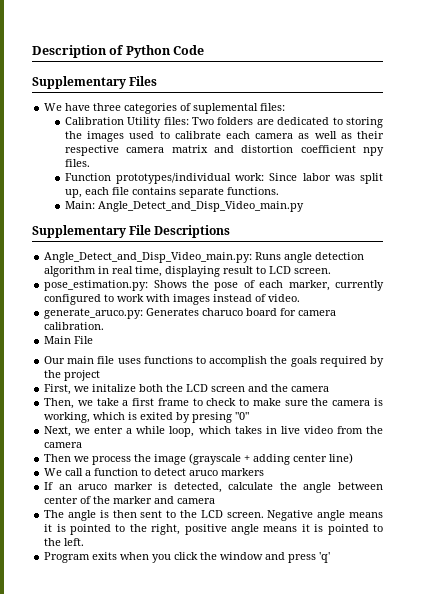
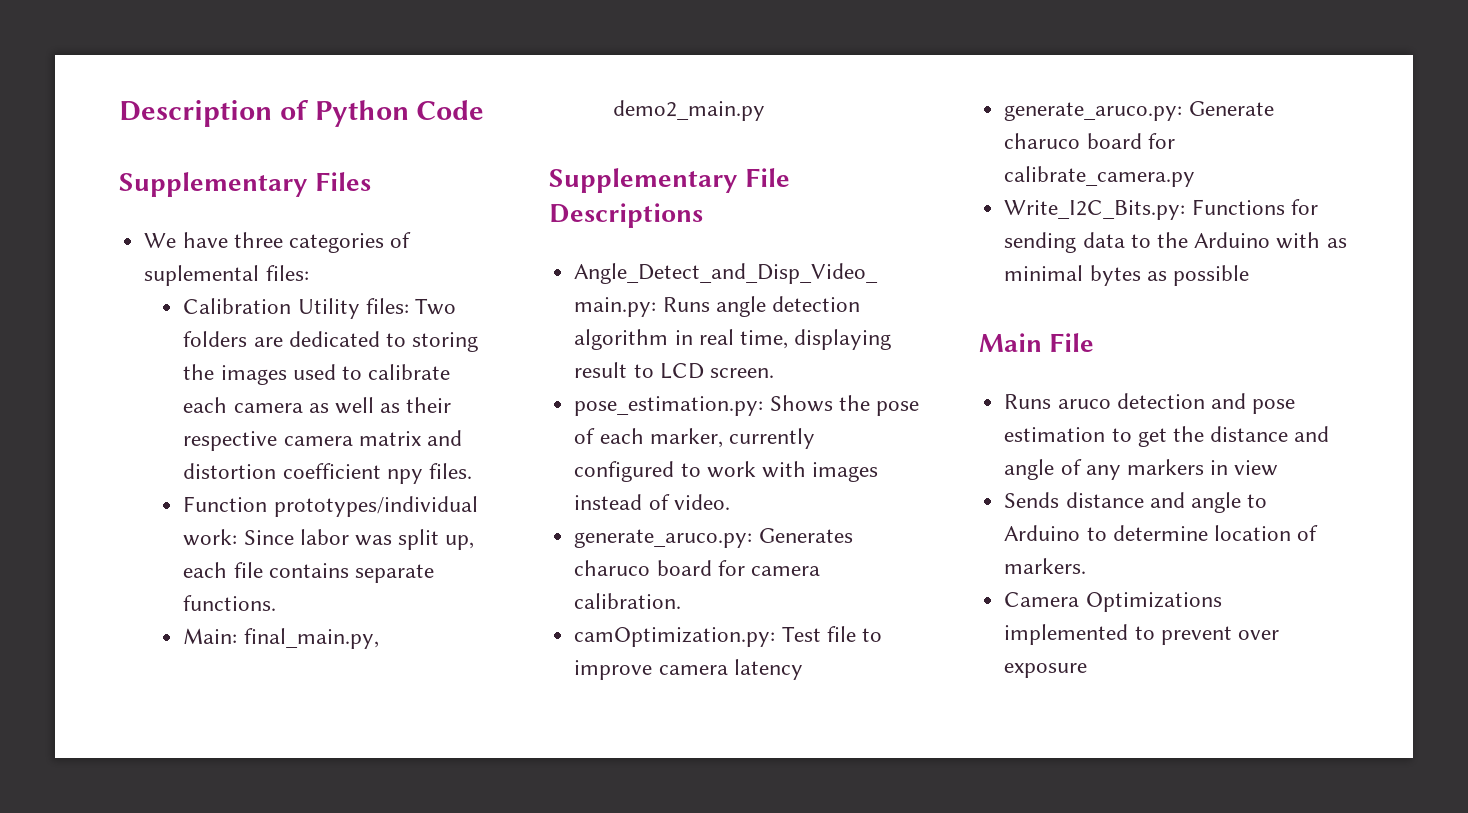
- Main: Angle_Detect_and_Disp_Video_main.py
+ Main: final_main.py, demo2_main.py
+ camOptimization.py: Test file to improve camera latency
+ generate_aruco.py: Generate charuco board for calibrate_camera.py
+ Write_I2C_Bits.py: Functions for sending data to the Arduino with as minimal bytes as possible
  Main File
- Our main file uses functions to accomplish the goals required by the project
- First, we initalize both the LCD screen and the camera
- Then, we take a first frame to check to make sure the camera is working, which is exited by presing "0"
- Next, we enter a while loop, which takes in live video from the camera
- Then we process the image (grayscale + adding center line)
- We call a function to detect aruco markers
- If an aruco marker is detected, calculate the angle between center of the marker and camera
- The angle is then sent to the LCD screen. Negative angle means it is pointed to the right, positive angle means it is pointed to the left.
- Program exits when you click the window and press 'q'
+ Runs aruco detection and pose estimation to get the distance and angle of any markers in view
+ Sends distance and angle to Arduino to determine location of markers.
+ Camera Optimizations implemented to prevent over exposure

